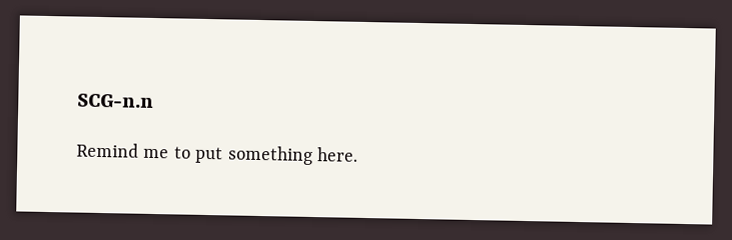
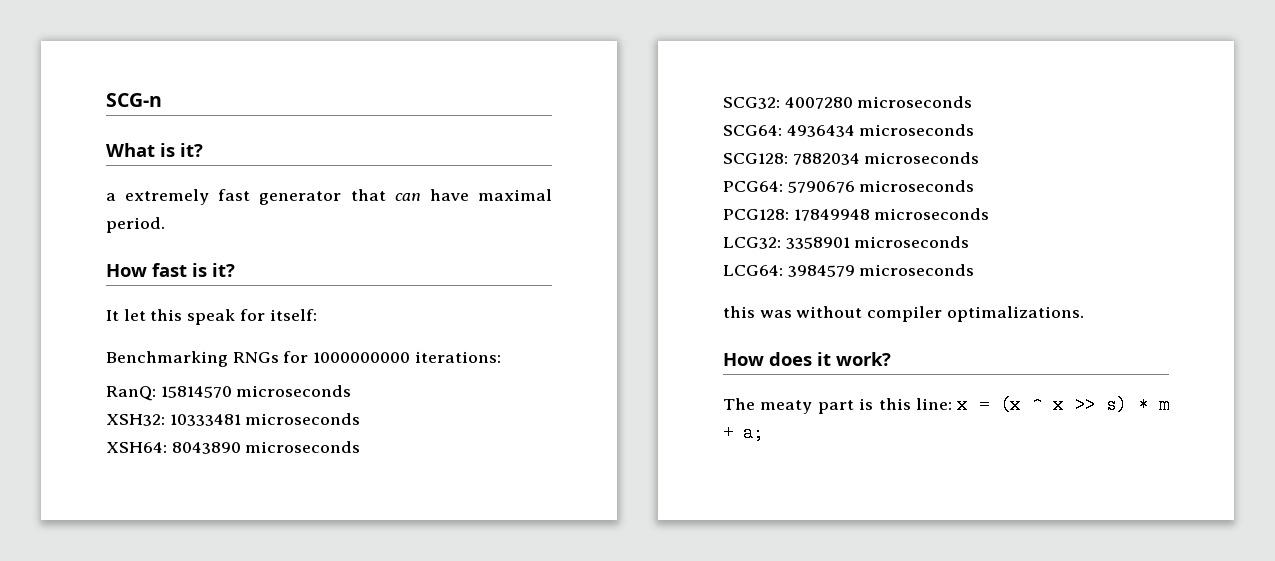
- SCG-n.n
- Remind me to put something here.
+ SCG-n
+ What is it?
+ a extremely fast generator that can have maximal period.
+ How fast is it?
+ It let this speak for itself:
+ Benchmarking RNGs for 1000000000 iterations:
+ RanQ: 15814570 microseconds
+ XSH32: 10333481 microseconds
+ XSH64: 8043890 microseconds
+ SCG32: 4007280 microseconds
+ SCG64: 4936434 microseconds
+ SCG128: 7882034 microseconds
+ PCG64: 5790676 microseconds
+ PCG128: 17849948 microseconds
+ LCG32: 3358901 microseconds
+ LCG64: 3984579 microseconds
+ this was without compiler optimalizations.
+ How does it work?
+ The meaty part is this line: x = (x ^ x >> s) * m + a;

